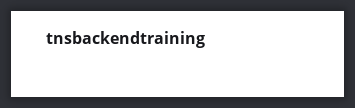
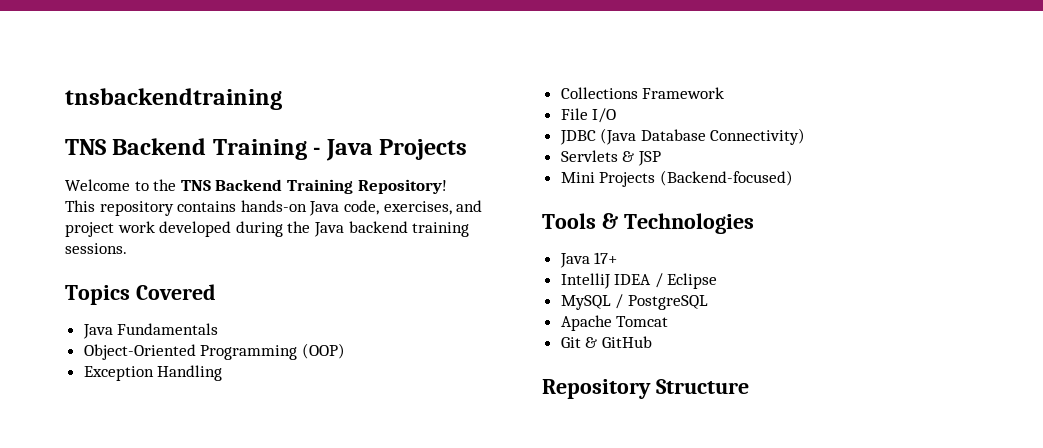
+ TNS Backend Training - Java Projects
+ Welcome to the TNS Backend Training Repository!
+ This repository contains hands-on Java code, exercises, and project work developed during the Java backend training sessions.
+ Topics Covered
+ Java Fundamentals
+ Object-Oriented Programming (OOP)
+ Exception Handling
+ Collections Framework
+ File I/O
+ JDBC (Java Database Connectivity)
+ Servlets & JSP
+ Mini Projects (Backend-focused)
+ Tools & Technologies
+ Java 17+
+ IntelliJ IDEA / Eclipse
+ MySQL / PostgreSQL
+ Apache Tomcat
+ Git & GitHub
+ Repository Structure

